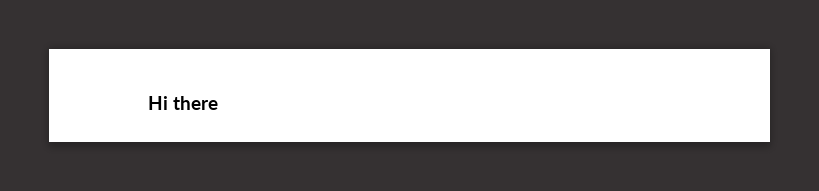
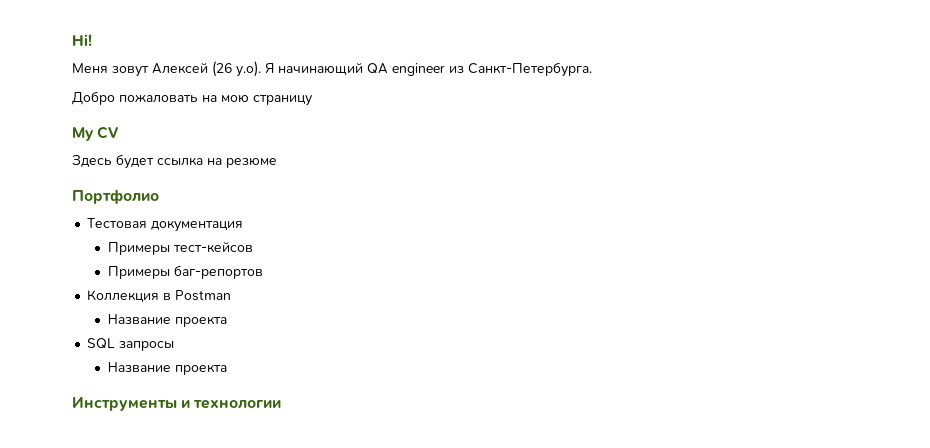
- Hi there
+ Hi!
+ Меня зовут Алексей (26 y.o). Я начинающий QA engineer из Санкт-Петербурга.
+ Добро пожаловать на мою страницу
+ My CV
+ Здесь будет ссылка на резюме
+ Портфолио
+ Тестовая документация
+ Примеры тест-кейсов
+ Примеры баг-репортов
+ Коллекция в Postman
+ Название проекта
+ SQL запросы
+ Название проекта
+ Инструменты и технологии

